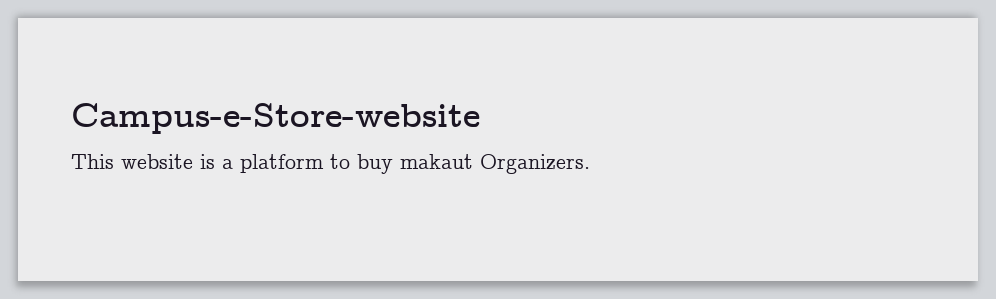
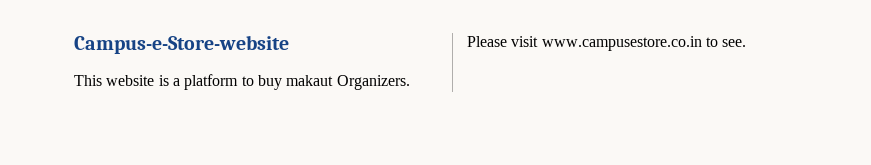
+ Please visit www.campusestore.co.in to see.

